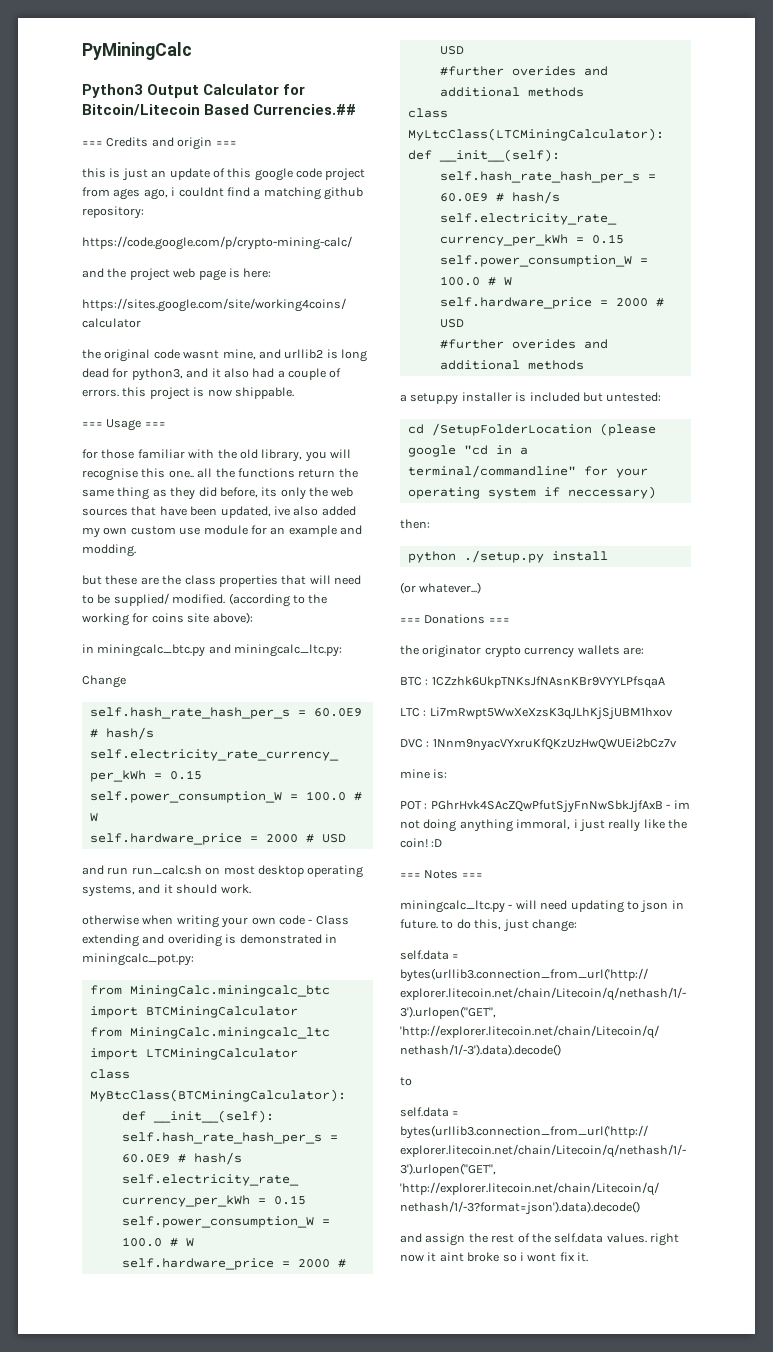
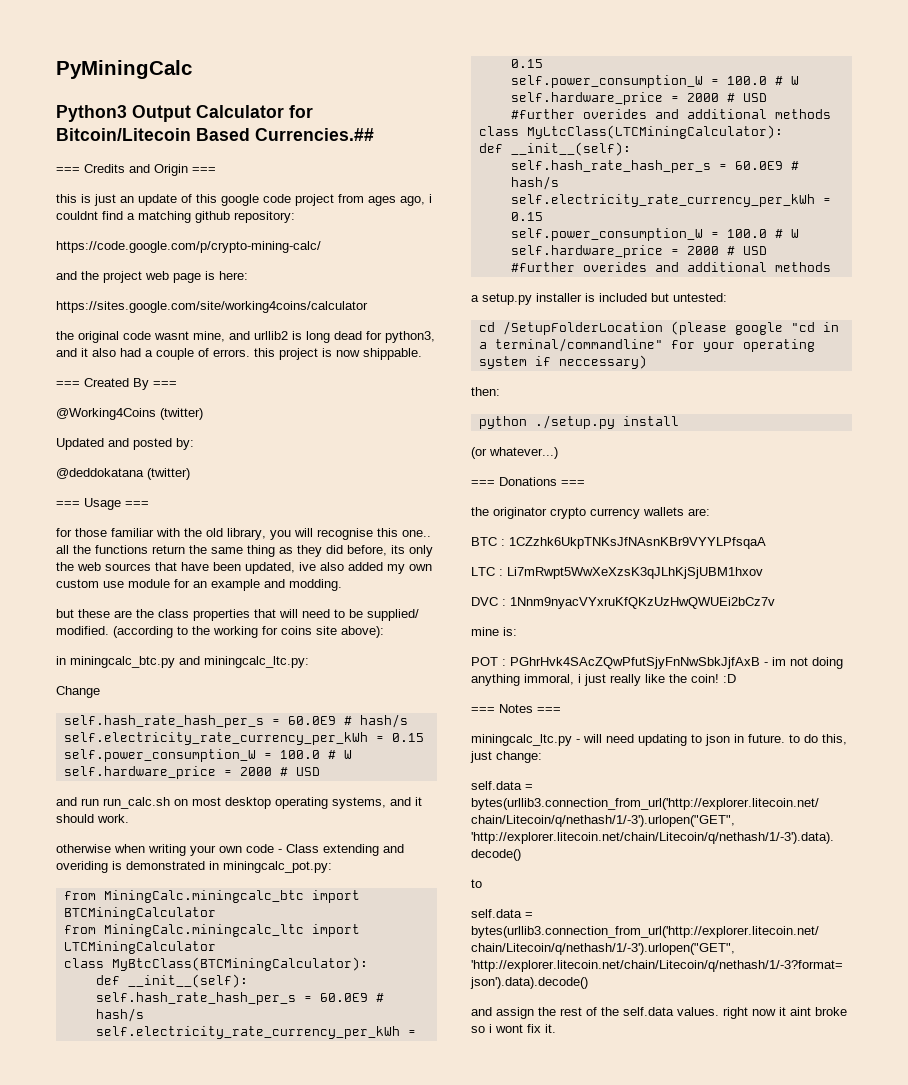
- === Credits and origin ===
+ === Credits and Origin ===
+ === Created By ===
+ @Working4Coins (twitter)
+ Updated and posted by:
+ @deddokatana (twitter)

